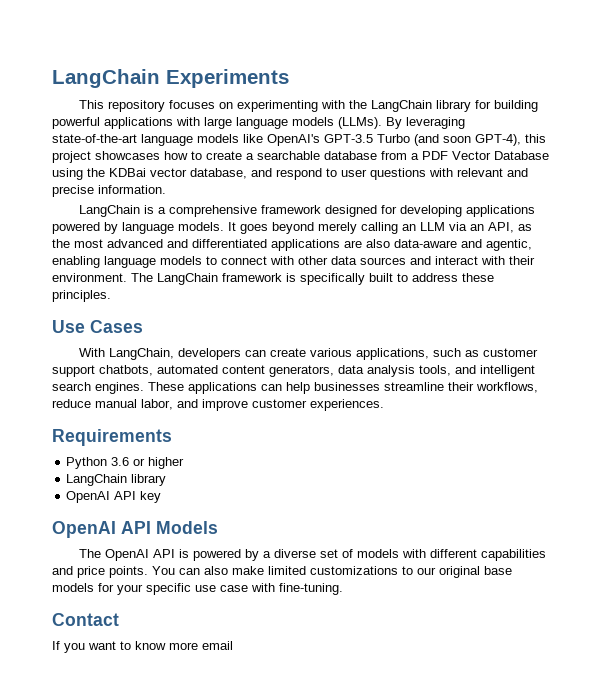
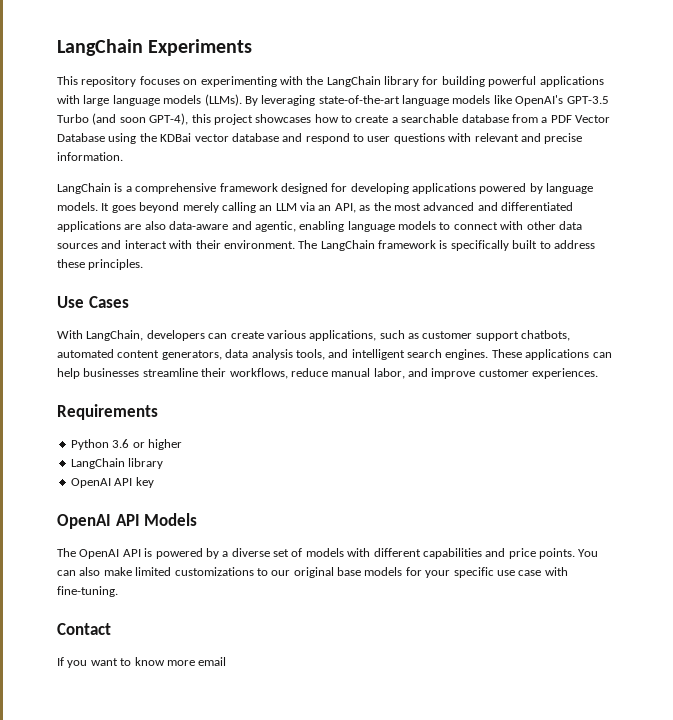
- By leveraging state-of-the-art language models like OpenAI's GPT-3.5 Turbo (and soon GPT-4), this project showcases how to create a searchable database from a PDF Vector Database using the KDBai vector database, and respond to user questions with relevant and precise information.
+ By leveraging state-of-the-art language models like OpenAI's GPT-3.5 Turbo (and soon GPT-4), this project showcases how to create a searchable database from a PDF Vector Database using the KDBai vector database and respond to user questions with relevant and precise information.

